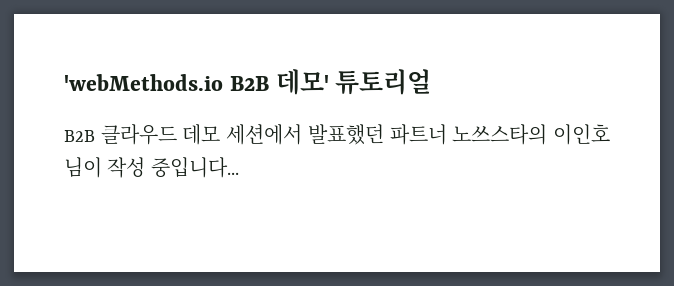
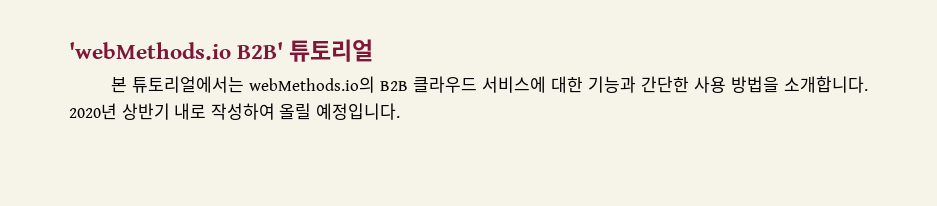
- 'webMethods.io B2B 데모' 튜토리얼
+ 'webMethods.io B2B' 튜토리얼
- B2B 클라우드 데모 세션에서 발표했던 파트너 노쓰스타의 이인호 님이 작성 중입니다...
+ 본 튜토리얼에서는 webMethods.io의 B2B 클라우드 서비스에 대한 기능과 간단한 사용 방법을 소개합니다. 2020년 상반기 내로 작성하여 올릴 예정입니다.

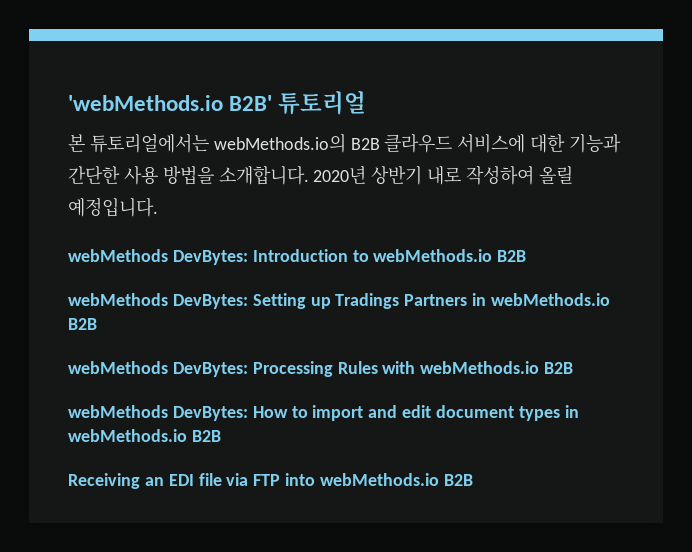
+ webMethods DevBytes: Introduction to webMethods.io B2B
+ webMethods DevBytes: Setting up Tradings Partners in webMethods.io B2B
+ webMethods DevBytes: Processing Rules with webMethods.io B2B
+ webMethods DevBytes: How to import and edit document types in webMethods.io B2B
+ Receiving an EDI file via FTP into webMethods.io B2B

